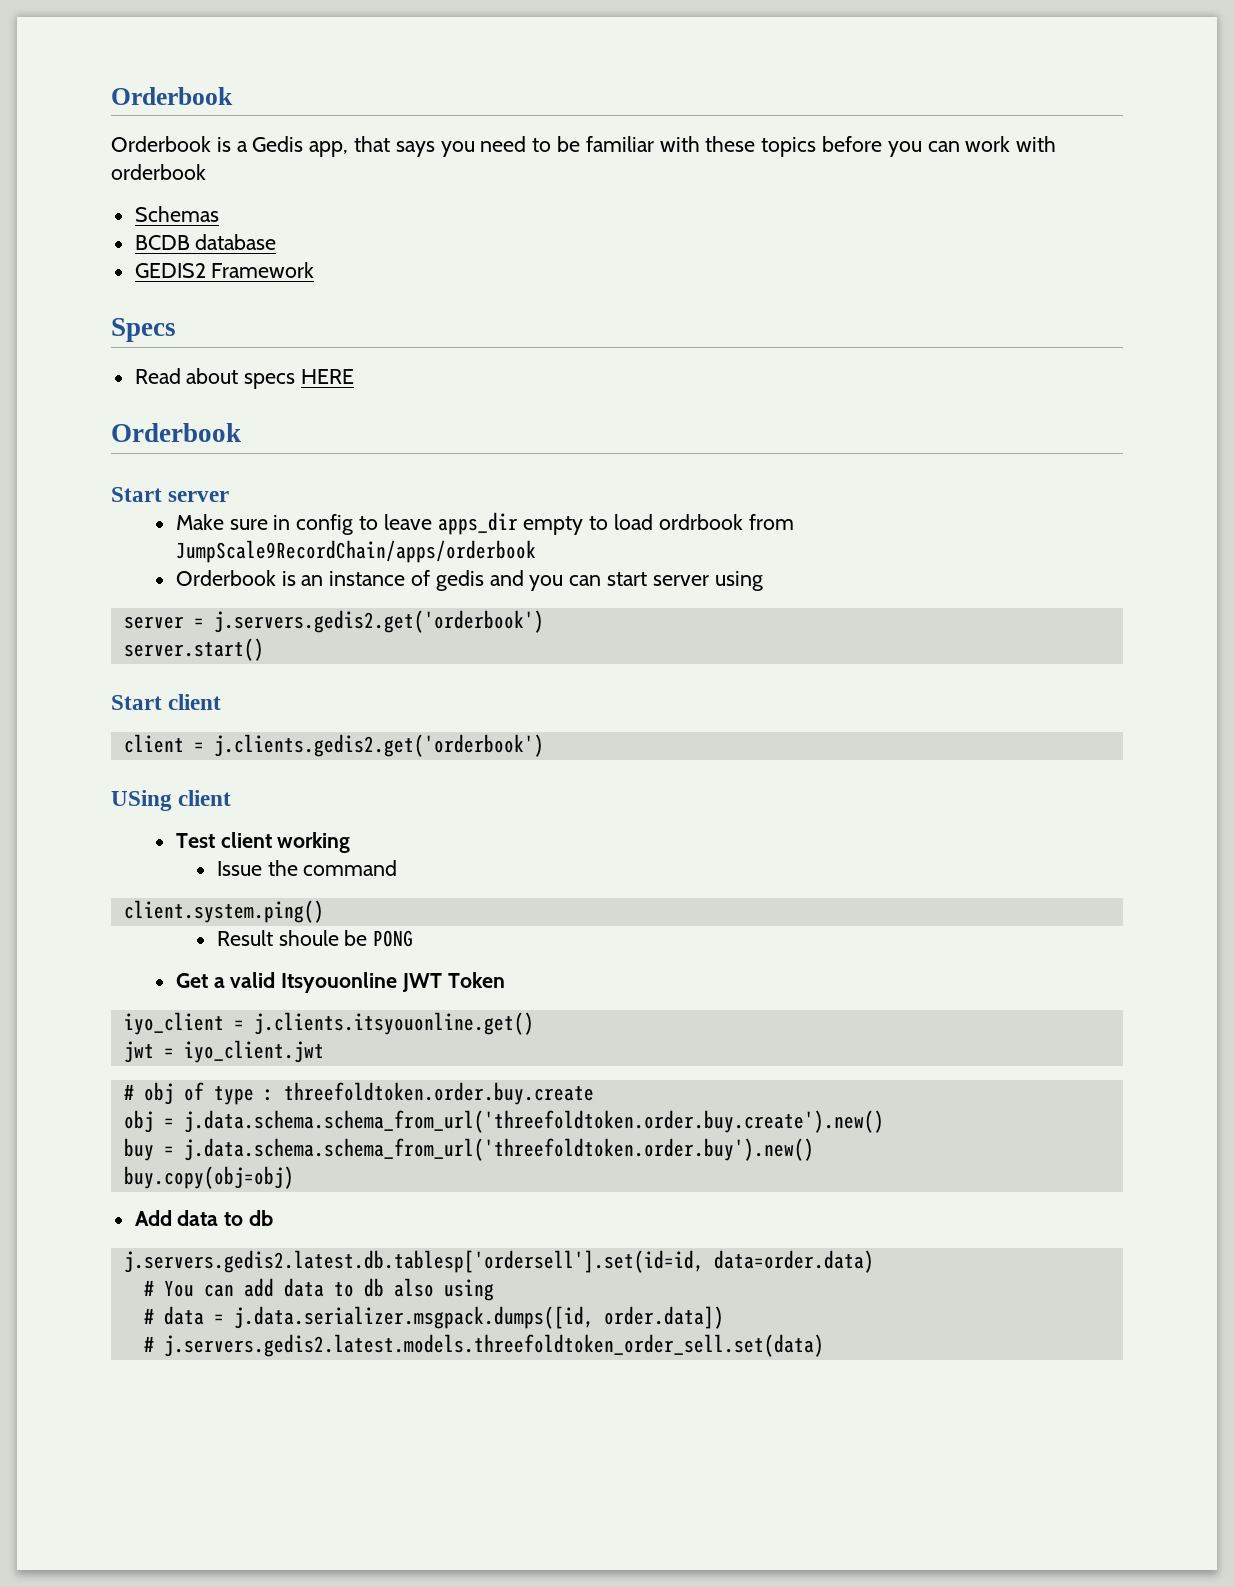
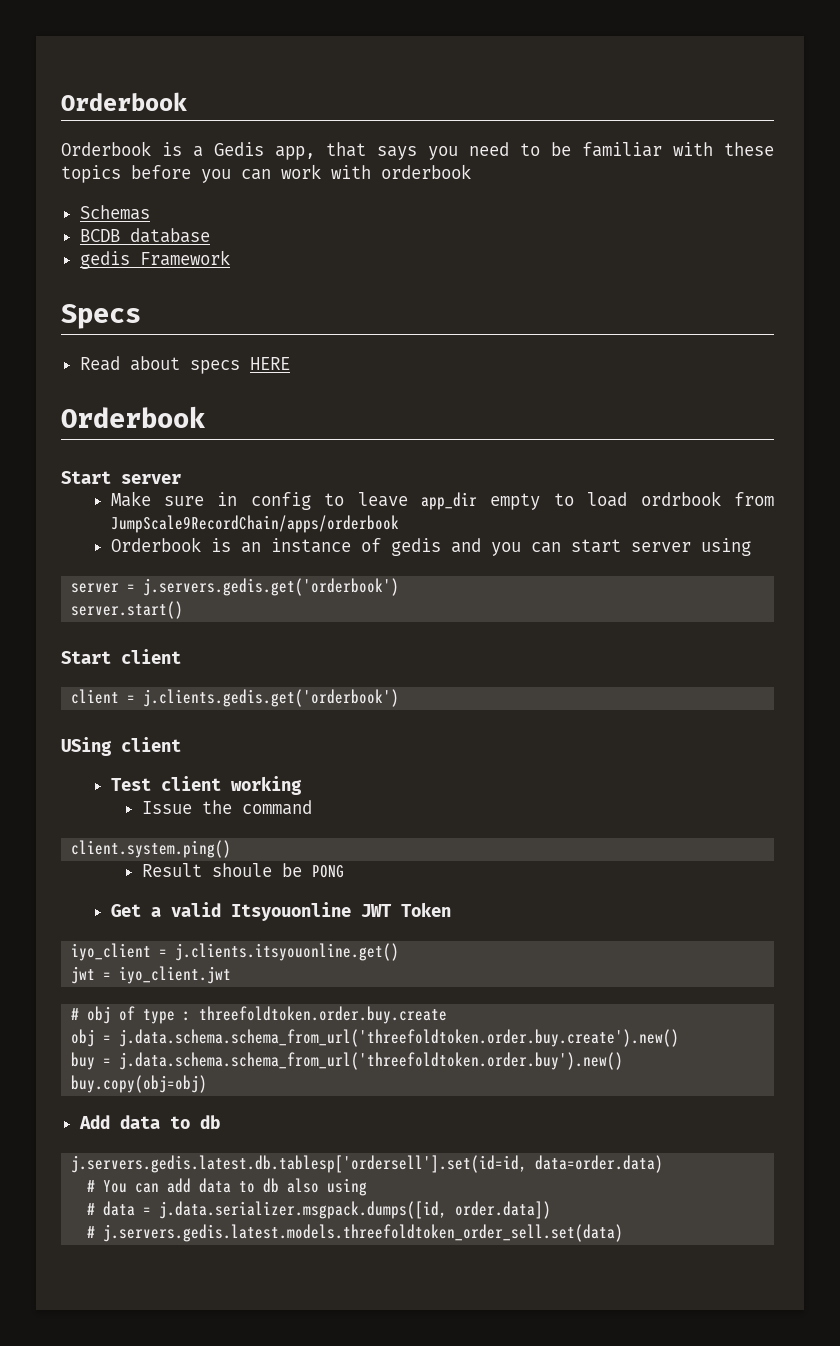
- GEDIS2 Framework
+ gedis Framework
- Make sure in config to leave apps_dir empty to load ordrbook from JumpScale9RecordChain/apps/orderbook
+ Make sure in config to leave app_dir empty to load ordrbook from JumpScale9RecordChain/apps/orderbook
- server = j.servers.gedis2.get('orderbook')
+ server = j.servers.gedis.get('orderbook')
- client = j.clients.gedis2.get('orderbook')
+ client = j.clients.gedis.get('orderbook')
- j.servers.gedis2.latest.db.tablesp['ordersell'].set(id=id, data=order.data)
+ j.servers.gedis.latest.db.tablesp['ordersell'].set(id=id, data=order.data)
- # j.servers.gedis2.latest.models.threefoldtoken_order_sell.set(data)
+ # j.servers.gedis.latest.models.threefoldtoken_order_sell.set(data)

